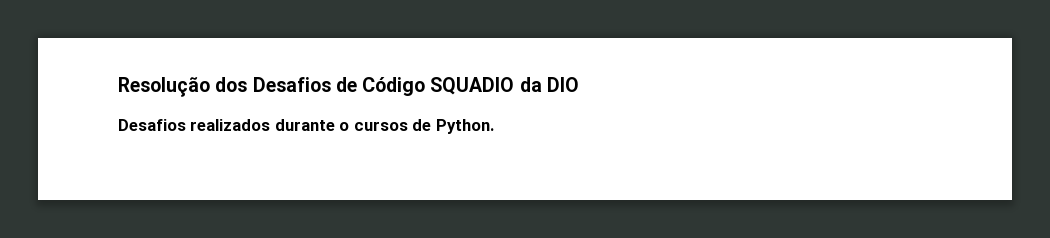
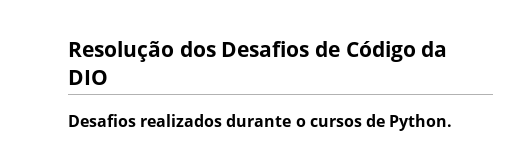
- Resolução dos Desafios de Código SQUADIO da DIO
+ Resolução dos Desafios de Código da DIO

